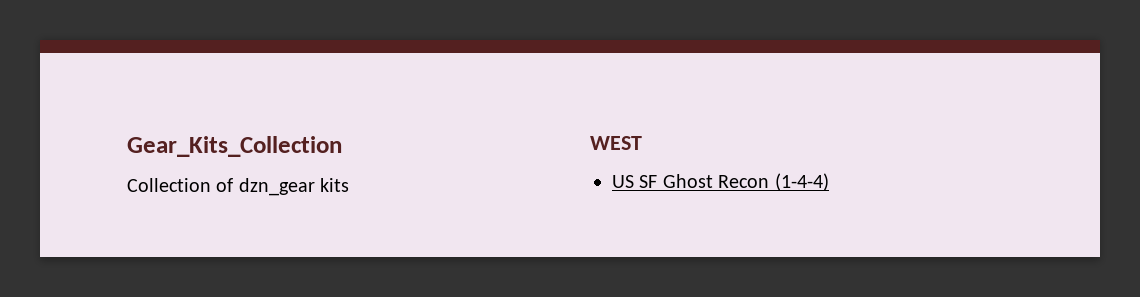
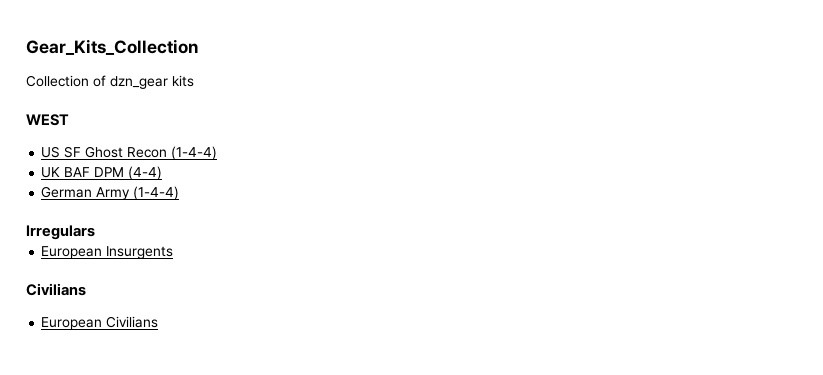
+ UK BAF DPM (4-4)
+ German Army (1-4-4)
+ Irregulars
+ European Insurgents
+ Civilians
+ European Civilians

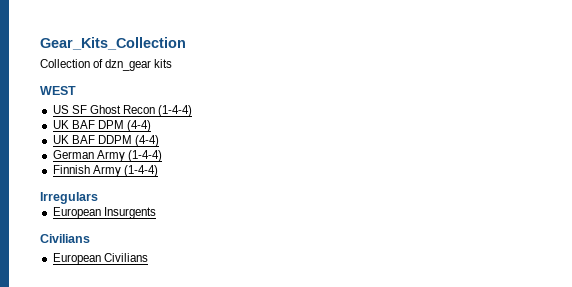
+ UK BAF DDPM (4-4)
+ Finnish Army (1-4-4)

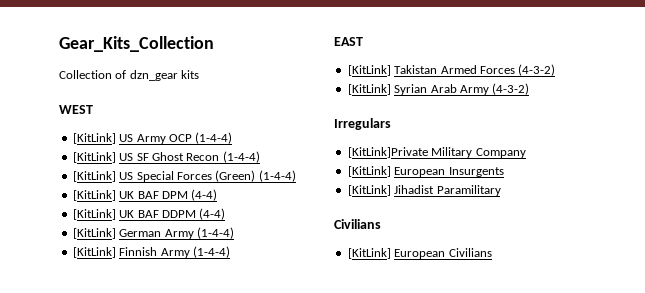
- US SF Ghost Recon (1-4-4)
+ [KitLink] US Army OCP (1-4-4)
+ [KitLink] US SF Ghost Recon (1-4-4)
- UK BAF DPM (4-4)
+ [KitLink] US Special Forces (Green) (1-4-4)
+ [KitLink] UK BAF DPM (4-4)
- UK BAF DDPM (4-4)
+ [KitLink] UK BAF DDPM (4-4)
- German Army (1-4-4)
+ [KitLink] German Army (1-4-4)
- Finnish Army (1-4-4)
+ [KitLink] Finnish Army (1-4-4)
+ EAST
+ [KitLink] Takistan Armed Forces (4-3-2)
+ [KitLink] Syrian Arab Army (4-3-2)
  Irregulars
- European Insurgents
+ [KitLink]Private Military Company
+ [KitLink] European Insurgents
+ [KitLink] Jihadist Paramilitary
- European Civilians
+ [KitLink] European Civilians

